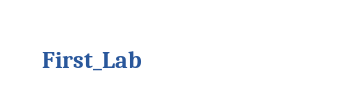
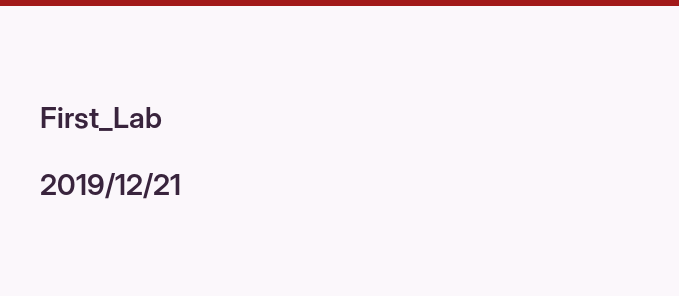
+ 2019/12/21

